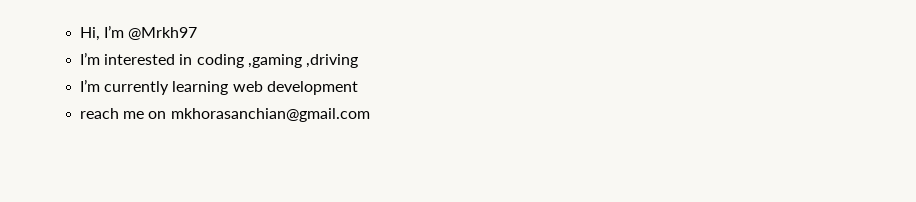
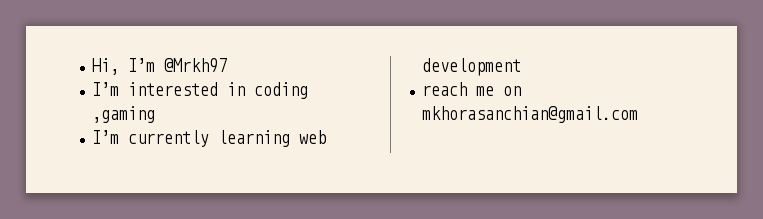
- I’m interested in coding ,gaming ,driving
+ I’m interested in coding ,gaming

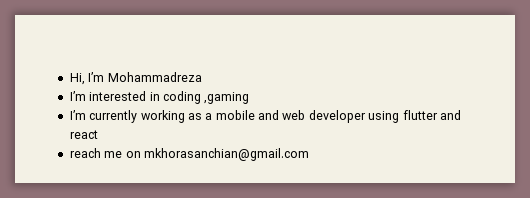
- Hi, I’m @Mrkh97
+ Hi, I’m Mohammadreza
- I’m currently learning web development
+ I’m currently working as a mobile and web developer using flutter and react

